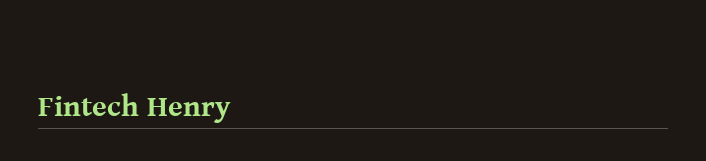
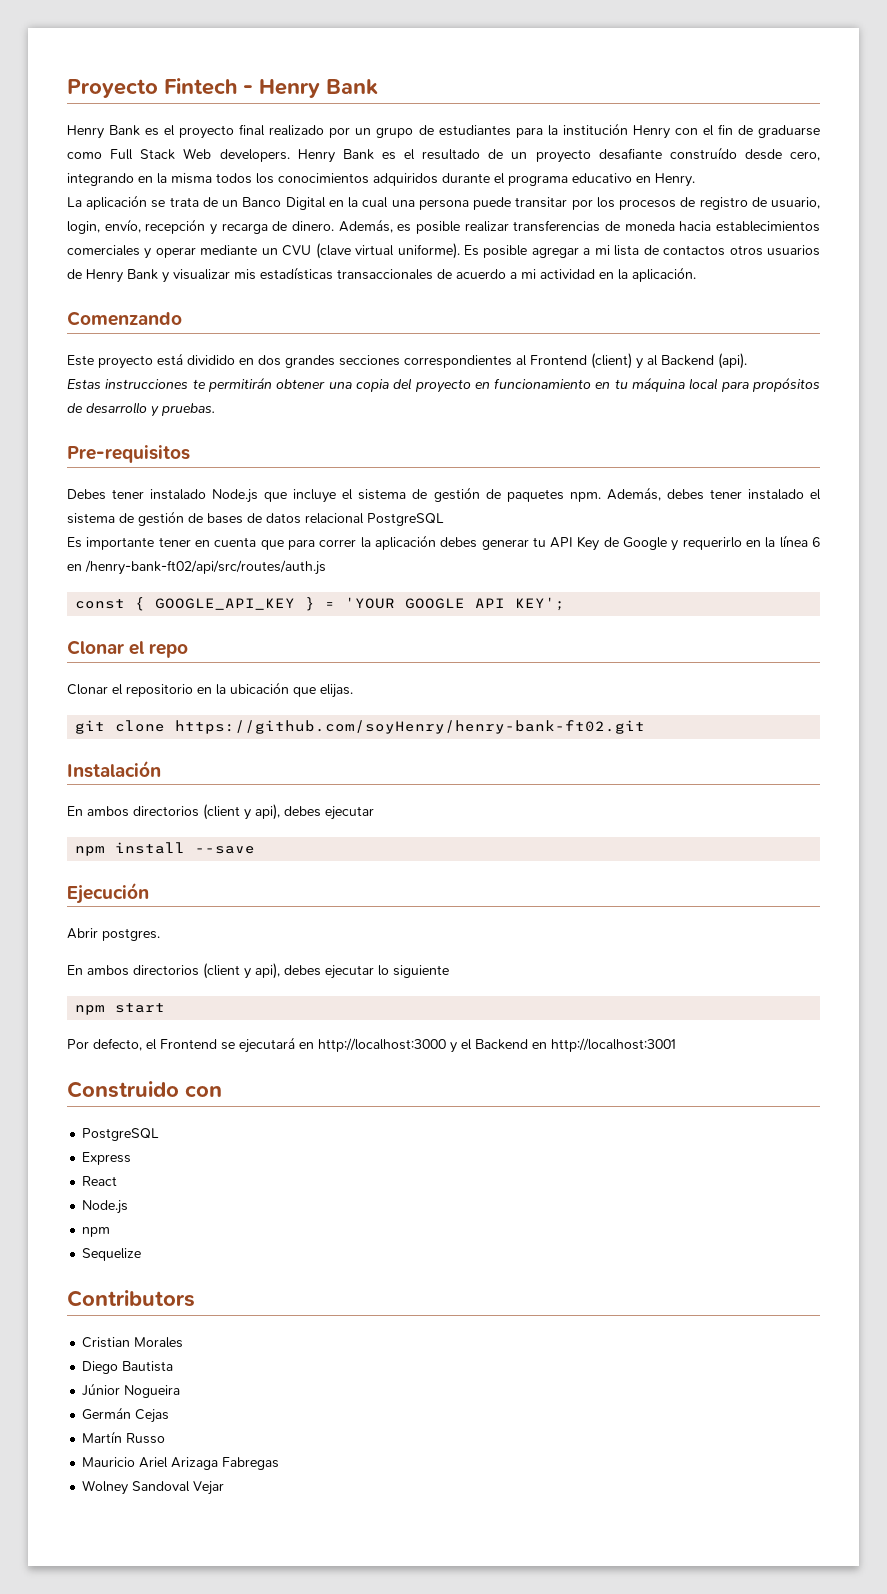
- Fintech Henry
+ Proyecto Fintech - Henry Bank
+ Henry Bank es el proyecto final realizado por un grupo de estudiantes para la institución Henry con el fin de graduarse como Full Stack Web developers. Henry Bank es el resultado de un proyecto desafiante construído desde cero, integrando en la misma todos los conocimientos adquiridos durante el programa educativo en Henry.
+ La aplicación se trata de un Banco Digital en la cual una persona puede transitar por los procesos de registro de usuario, login, envío, recepción y recarga de dinero. Además, es posible realizar transferencias de moneda hacia establecimientos comerciales y operar mediante un CVU (clave virtual uniforme). Es posible agregar a mi lista de contactos otros usuarios de Henry Bank y visualizar mis estadísticas transaccionales de acuerdo a mi actividad en la aplicación.
+ Comenzando
+ Este proyecto está dividido en dos grandes secciones correspondientes al Frontend (client) y al Backend (api).
+ Estas instrucciones te permitirán obtener una copia del proyecto en funcionamiento en tu máquina local para propósitos de desarrollo y pruebas.
+ Pre-requisitos
+ Debes tener instalado Node.js que incluye el sistema de gestión de paquetes npm. Además, debes tener instalado el sistema de gestión de bases de datos relacional PostgreSQL
+ Es importante tener en cuenta que para correr la aplicación debes generar tu API Key de Google y requerirlo en la línea 6 en /henry-bank-ft02/api/src/routes/auth.js
+ const { GOOGLE_API_KEY } = 'YOUR GOOGLE API KEY';
+ Clonar el repo
+ Clonar el repositorio en la ubicación que elijas.
+ git clone https://github.com/soyHenry/henry-bank-ft02.git
+ Instalación
+ En ambos directorios (client y api), debes ejecutar
+ npm install --save
+ Ejecución
+ Abrir postgres.
+ En ambos directorios (client y api), debes ejecutar lo siguiente
+ npm start
+ Por defecto, el Frontend se ejecutará en http://localhost:3000 y el Backend en http://localhost:3001
+ Construido con
+ PostgreSQL
+ Express
+ React
+ Node.js
+ npm
+ Sequelize
+ Contributors
+ Cristian Morales
+ Diego Bautista
+ Júnior Nogueira
+ Germán Cejas
+ Martín Russo
+ Mauricio Ariel Arizaga Fabregas
+ Wolney Sandoval Vejar

